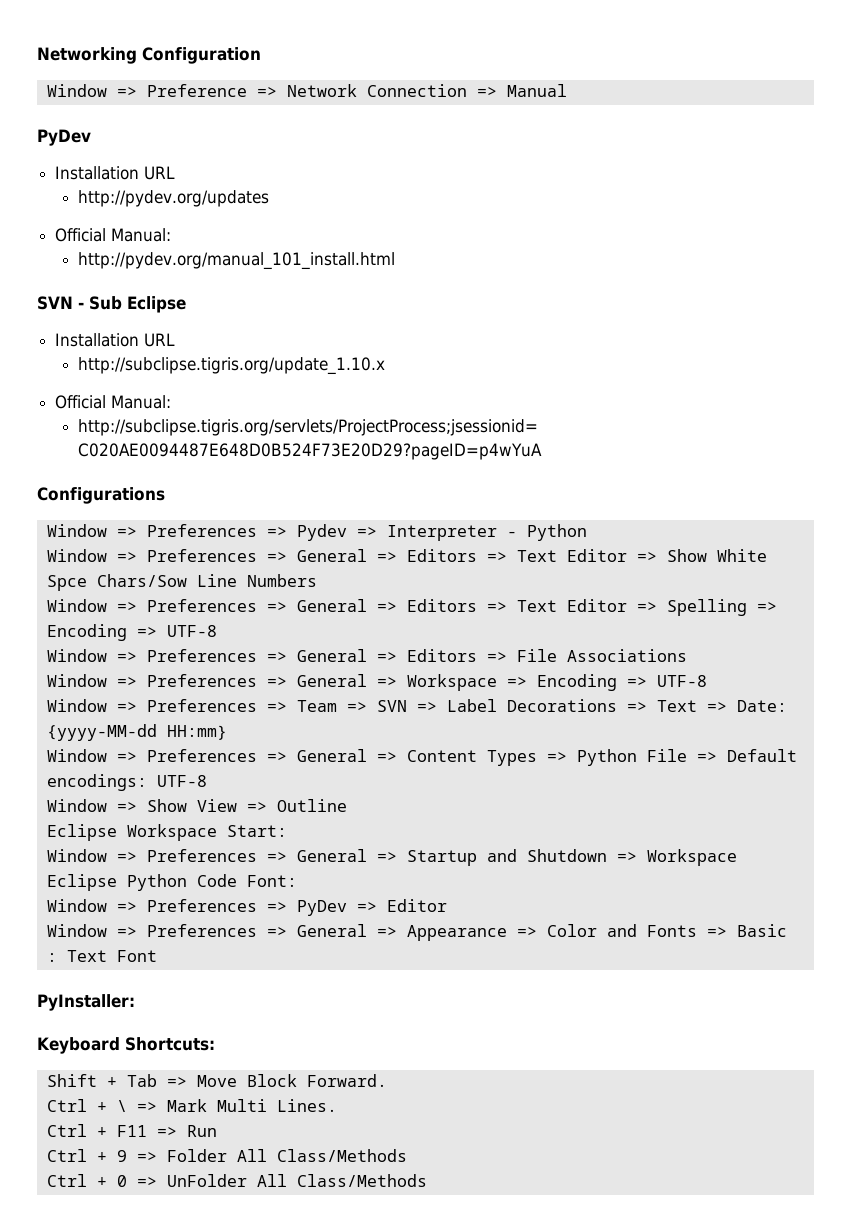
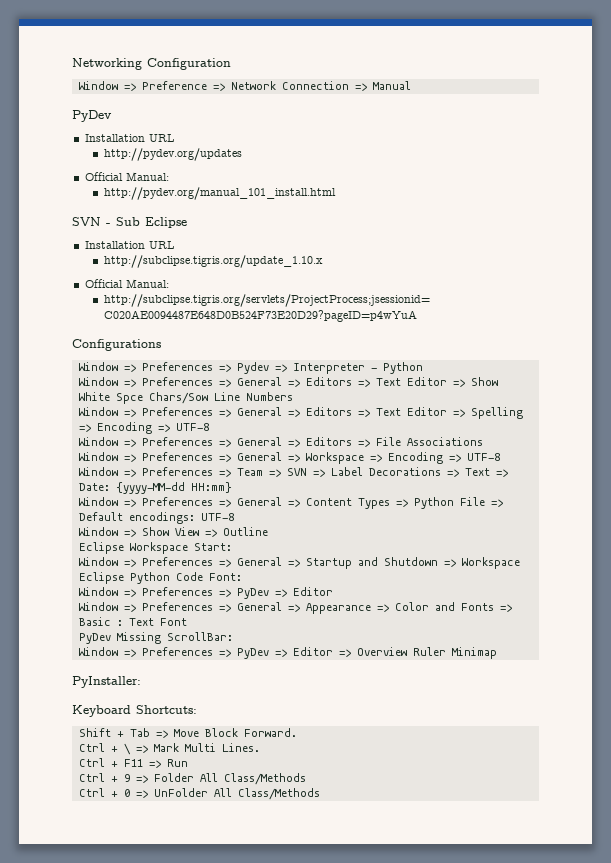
+ PyDev Missing ScrollBar:
+ Window => Preferences => PyDev => Editor => Overview Ruler Minimap

